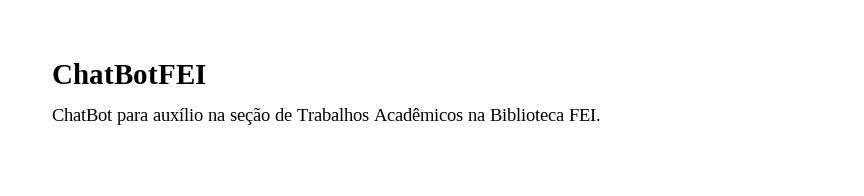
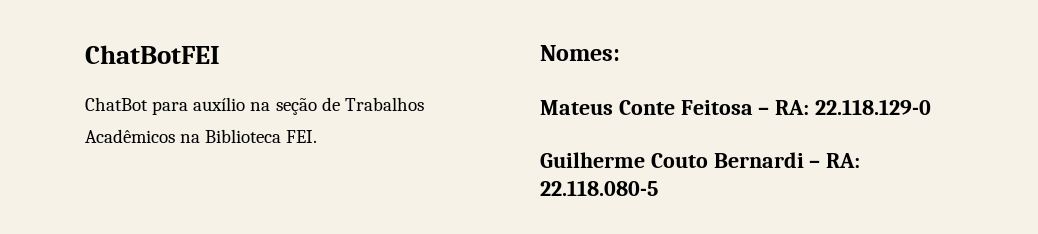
+ Nomes:
+ Mateus Conte Feitosa – RA: 22.118.129-0
+ Guilherme Couto Bernardi – RA: 22.118.080-5

